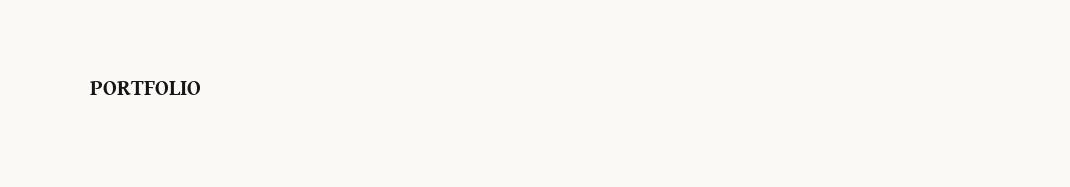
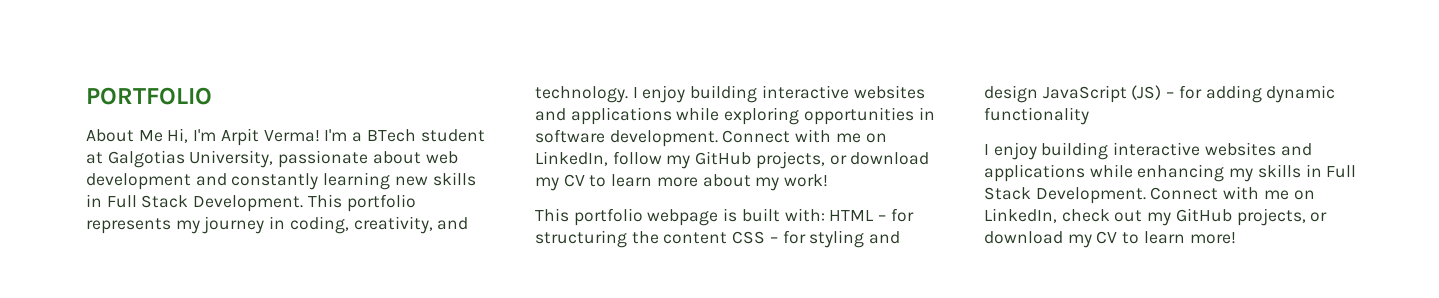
+ About Me Hi, I'm Arpit Verma! I'm a BTech student at Galgotias University, passionate about web development and constantly learning new skills in Full Stack Development. This portfolio represents my journey in coding, creativity, and technology. I enjoy building interactive websites and applications while exploring opportunities in software development. Connect with me on LinkedIn, follow my GitHub projects, or download my CV to learn more about my work!
+ This portfolio webpage is built with: HTML – for structuring the content CSS – for styling and design JavaScript (JS) – for adding dynamic functionality
+ I enjoy building interactive websites and applications while enhancing my skills in Full Stack Development. Connect with me on LinkedIn, check out my GitHub projects, or download my CV to learn more!

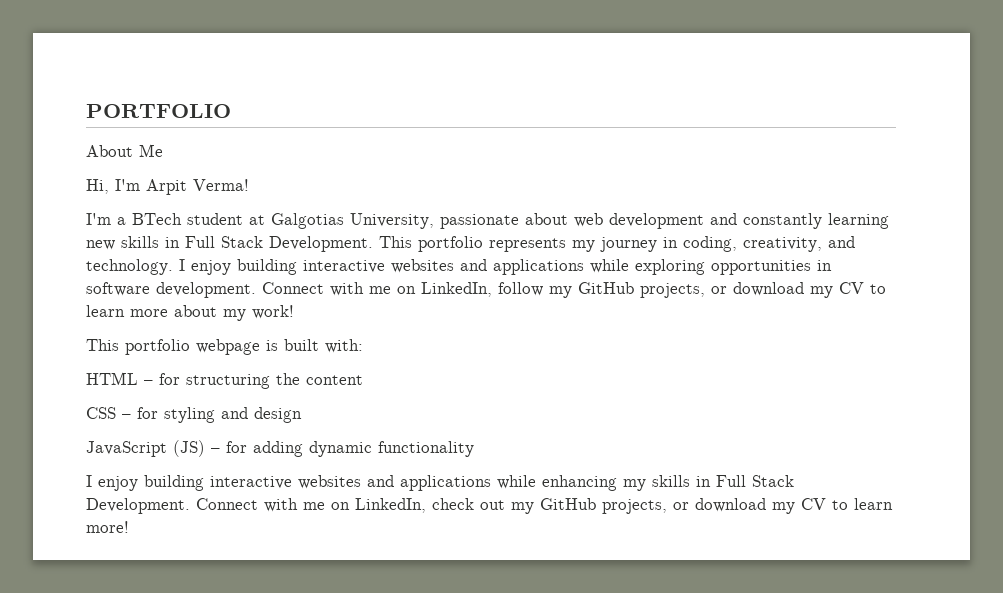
- About Me Hi, I'm Arpit Verma! I'm a BTech student at Galgotias University, passionate about web development and constantly learning new skills in Full Stack Development.
+ About Me
+ Hi, I'm Arpit Verma!
+ I'm a BTech student at Galgotias University, passionate about web development and constantly learning new skills in Full Stack Development.
- This portfolio webpage is built with: HTML – for structuring the content CSS – for styling and design JavaScript (JS) – for adding dynamic functionality
+ This portfolio webpage is built with:
+ HTML – for structuring the content
+ CSS – for styling and design
+ JavaScript (JS) – for adding dynamic functionality

